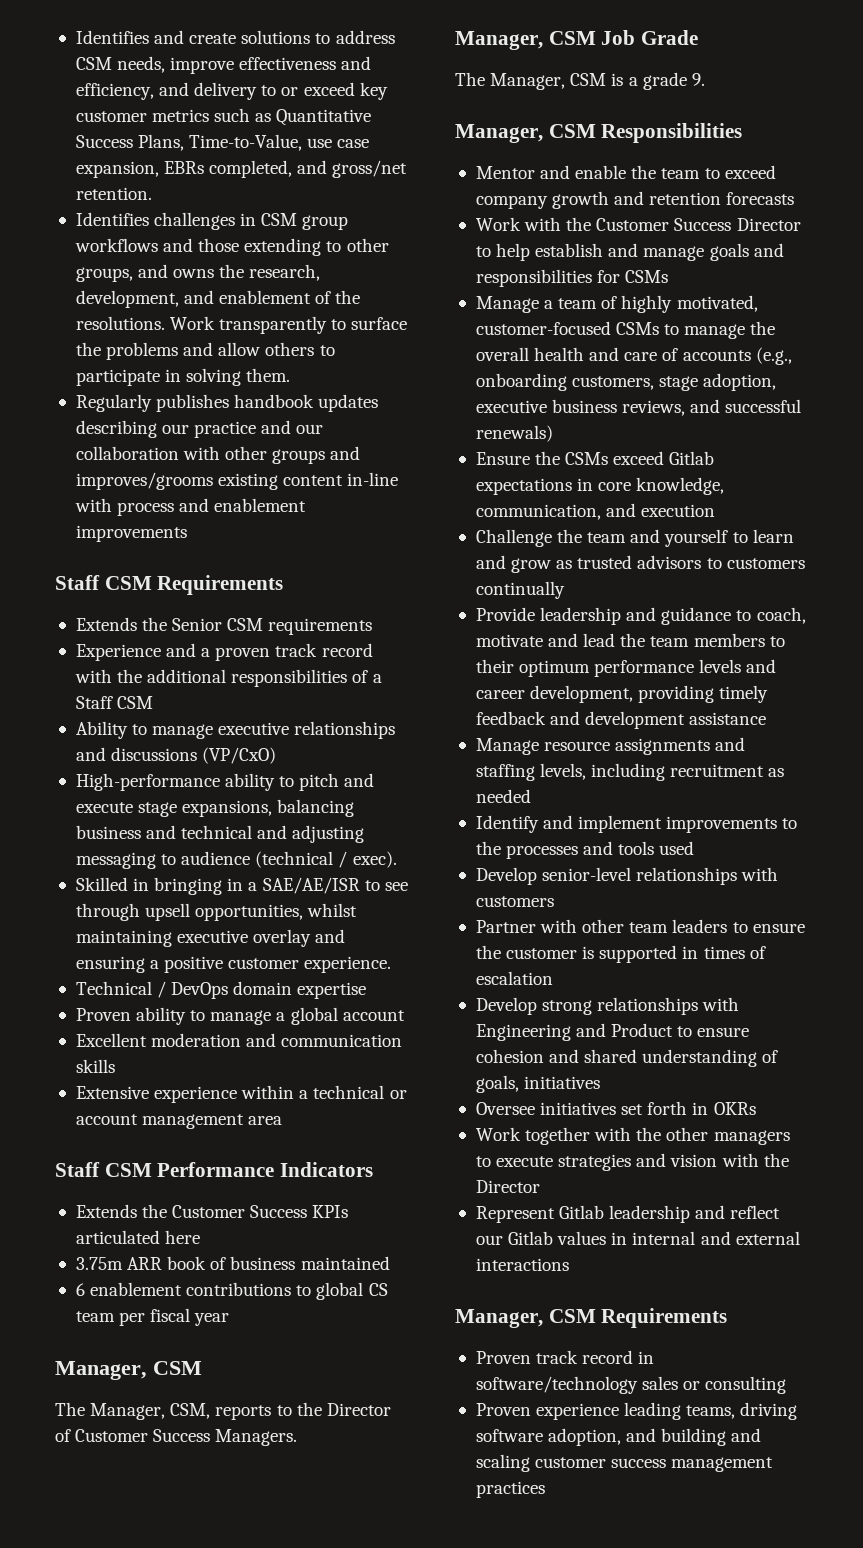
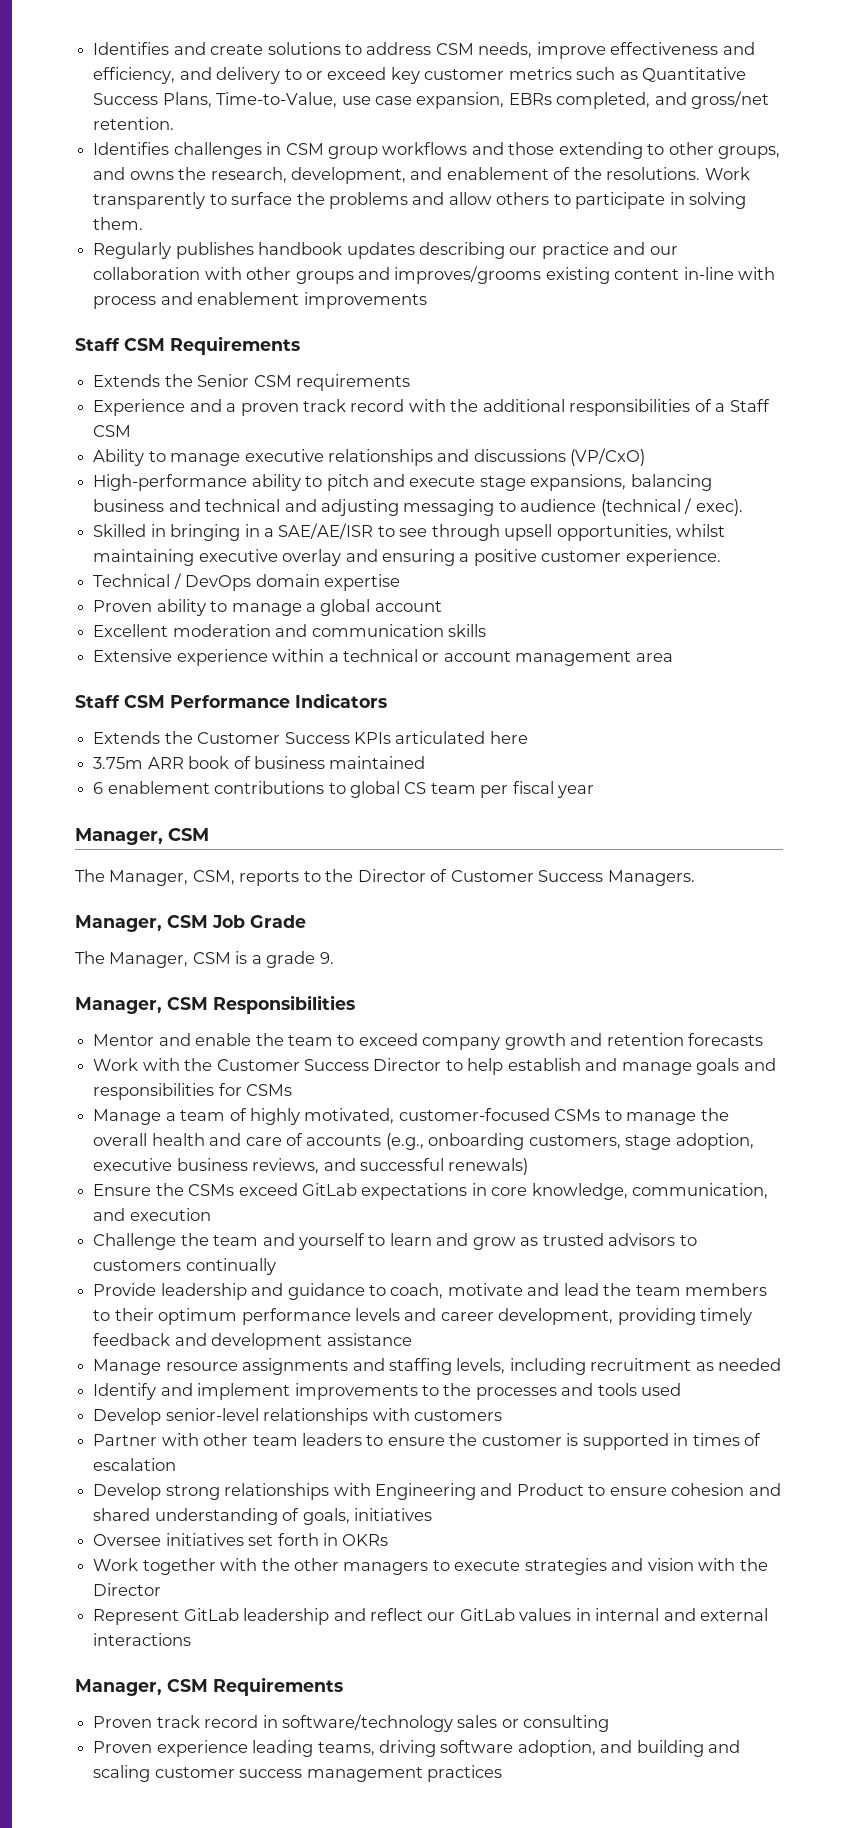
- Ensure the CSMs exceed Gitlab expectations in core knowledge, communication, and execution
+ Ensure the CSMs exceed GitLab expectations in core knowledge, communication, and execution
- Represent Gitlab leadership and reflect our Gitlab values in internal and external interactions
+ Represent GitLab leadership and reflect our GitLab values in internal and external interactions

